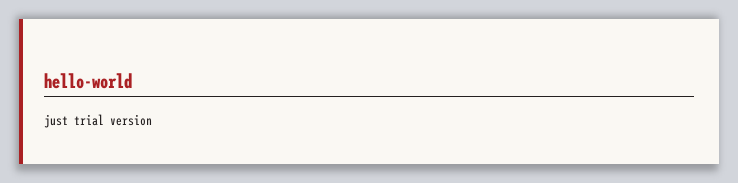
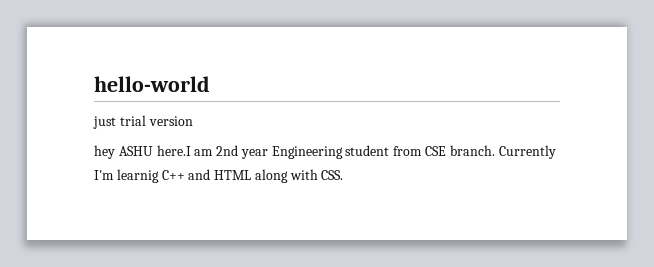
+ hey ASHU here.I am 2nd year Engineering student from CSE branch. Currently I'm learnig C++ and HTML along with CSS.

